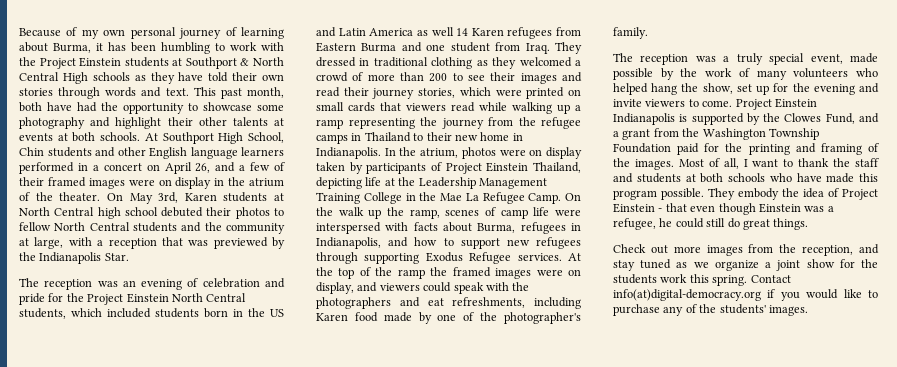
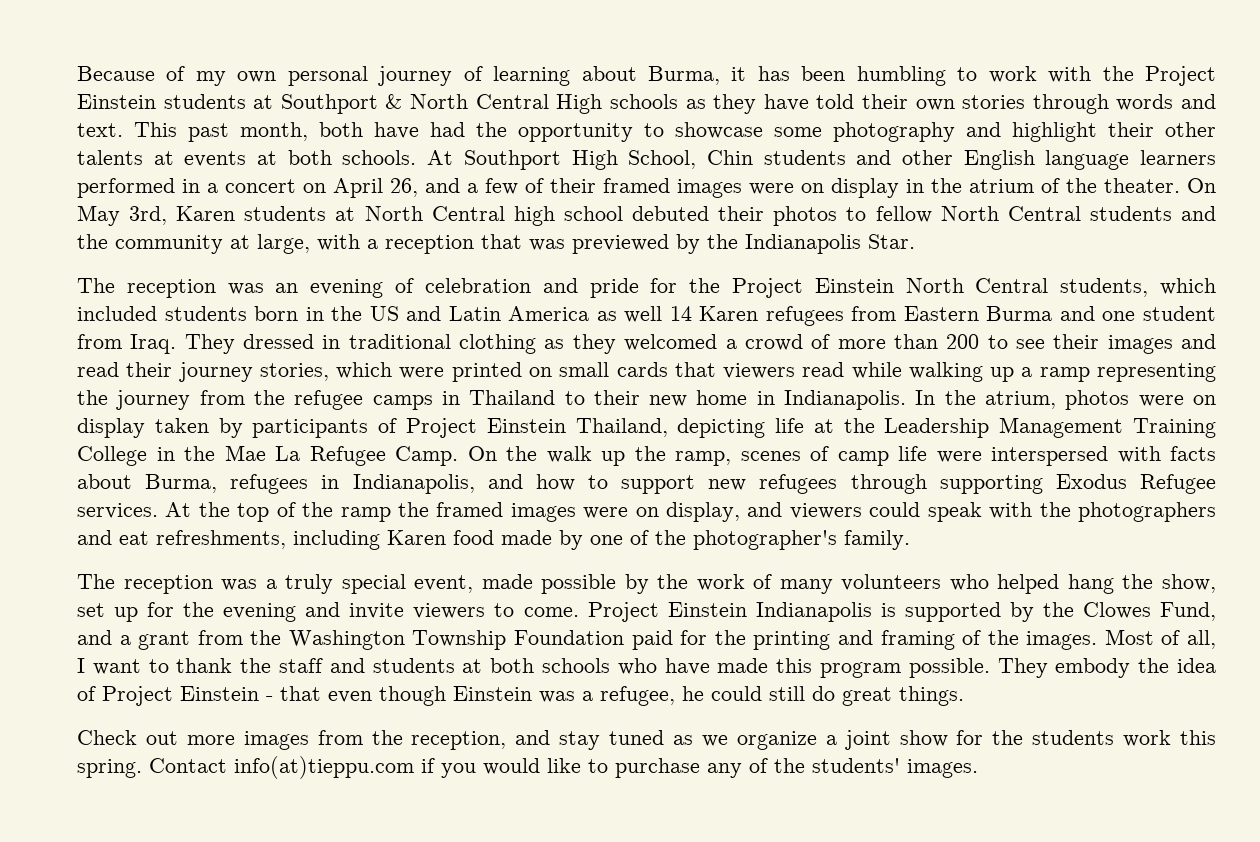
- Contact info(at)digital-democracy.org if you would like to purchase any of the students' images.
+ Contact info(at)tieppu.com if you would like to purchase any of the students' images.

